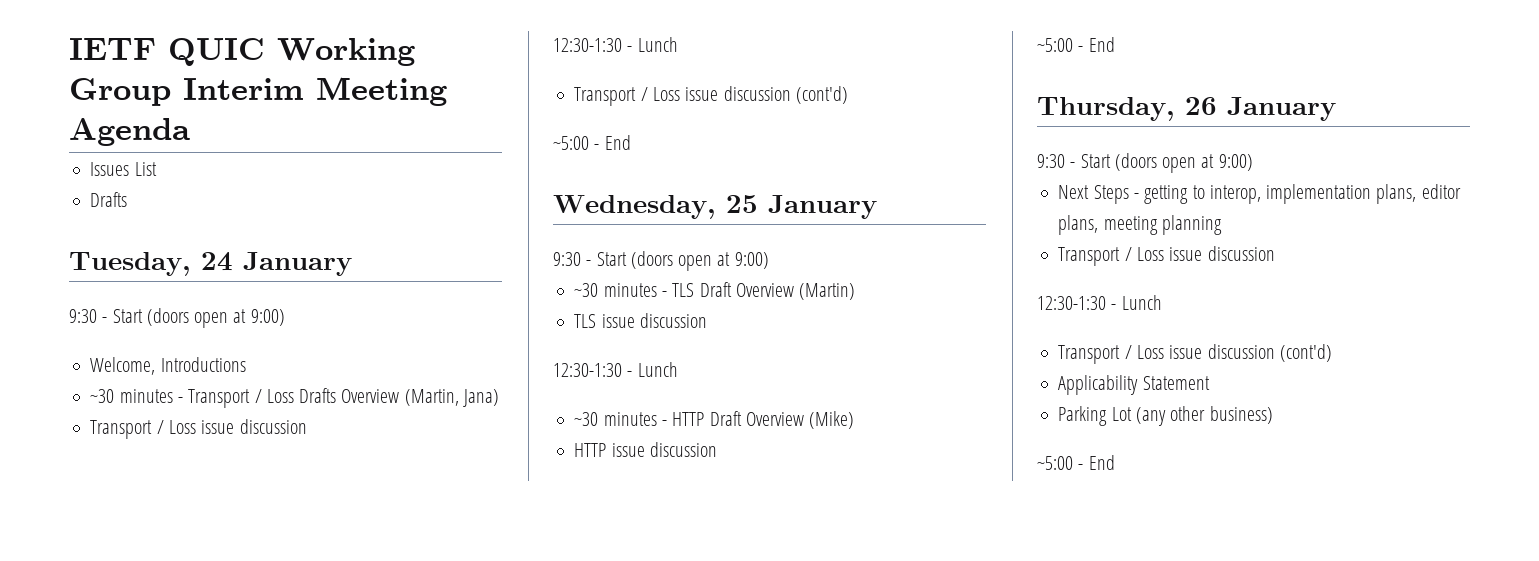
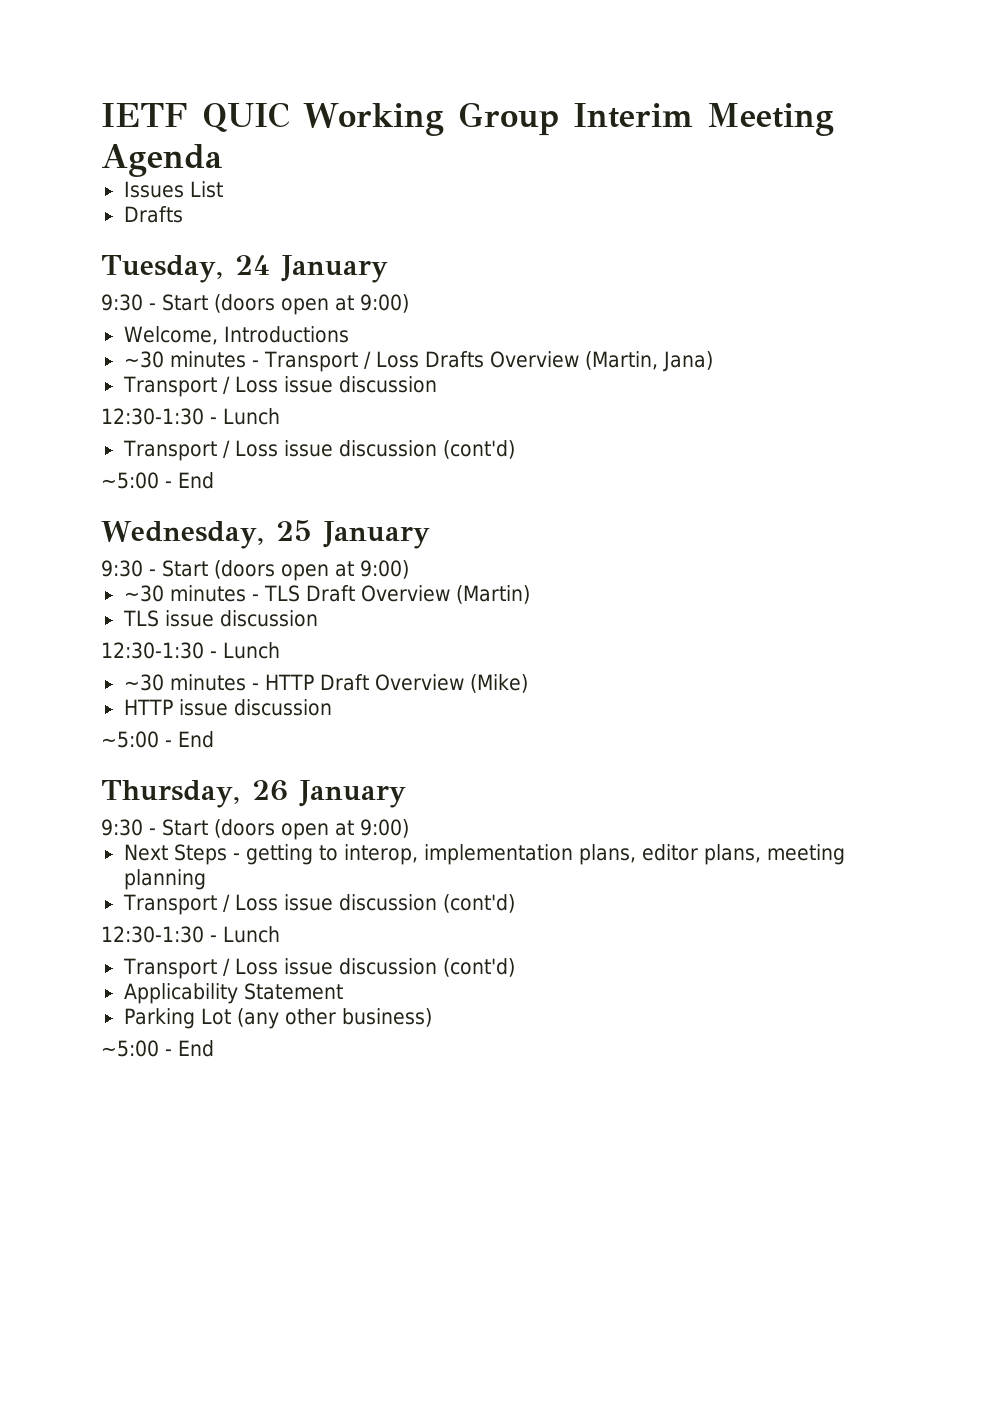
  Next Steps - getting to interop, implementation plans, editor plans, meeting planning
- Transport / Loss issue discussion
+ Transport / Loss issue discussion (cont'd)

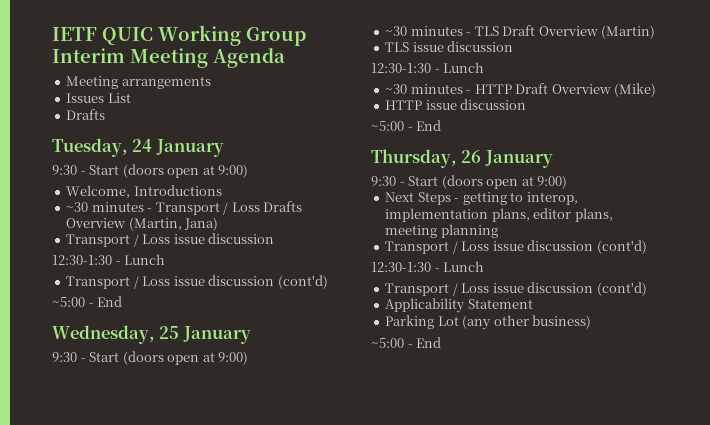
+ Meeting arrangements

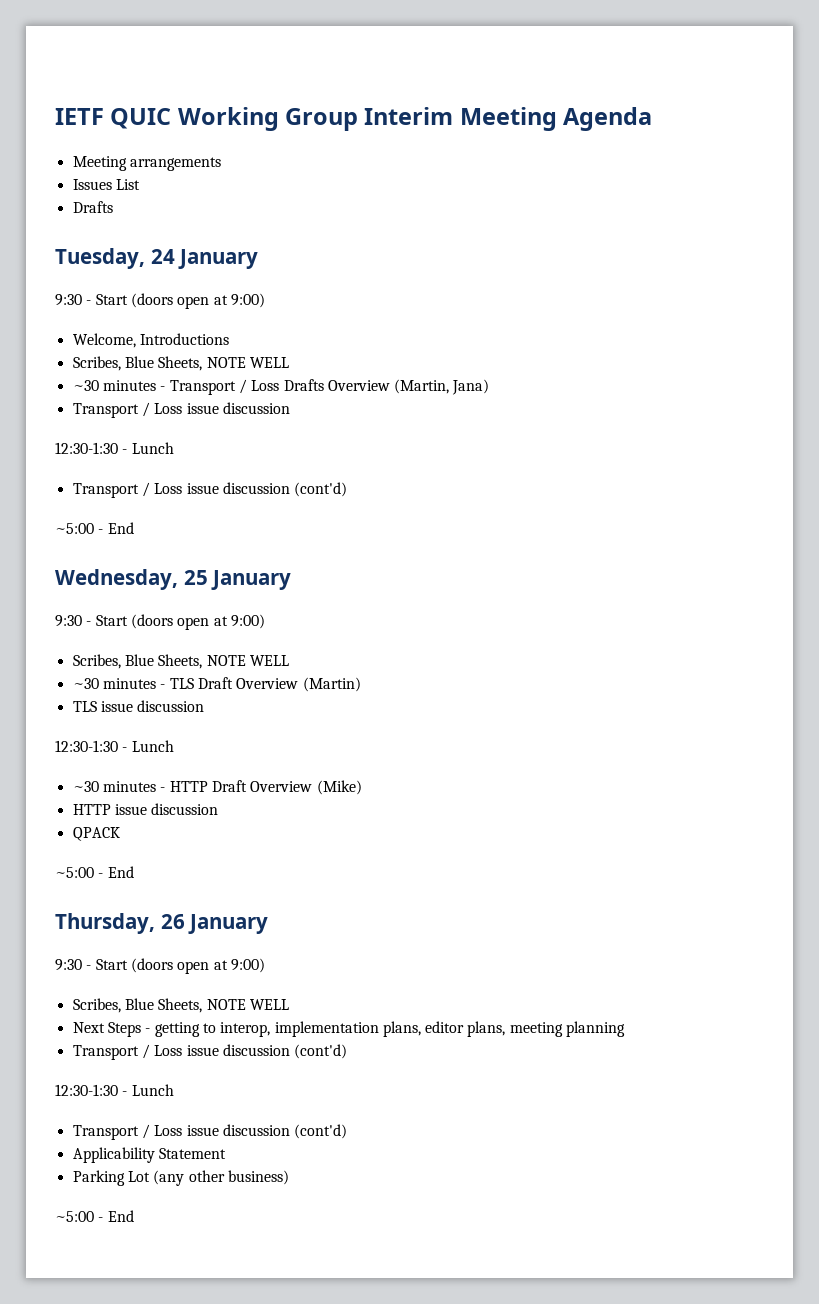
  Welcome, Introductions
+ Scribes, Blue Sheets, NOTE WELL
  Wednesday, 25 January
  9:30 - Start (doors open at 9:00)
+ Scribes, Blue Sheets, NOTE WELL
+ QPACK
  Thursday, 26 January
  9:30 - Start (doors open at 9:00)
+ Scribes, Blue Sheets, NOTE WELL

